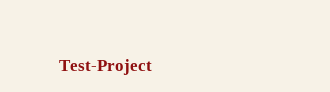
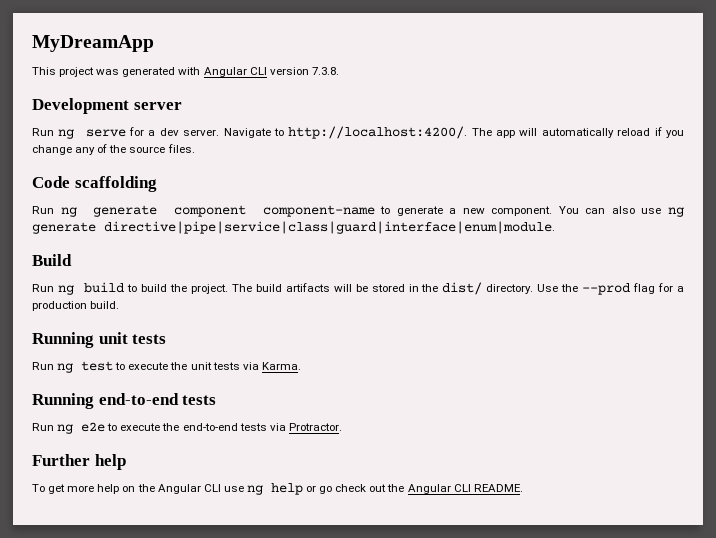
- Test-Project
+ MyDreamApp
+ This project was generated with Angular CLI version 7.3.8.
+ Development server
+ Run ng serve for a dev server. Navigate to http://localhost:4200/. The app will automatically reload if you change any of the source files.
+ Code scaffolding
+ Run ng generate component component-name to generate a new component. You can also use ng generate directive|pipe|service|class|guard|interface|enum|module.
+ Build
+ Run ng build to build the project. The build artifacts will be stored in the dist/ directory. Use the --prod flag for a production build.
+ Running unit tests
+ Run ng test to execute the unit tests via Karma.
+ Running end-to-end tests
+ Run ng e2e to execute the end-to-end tests via Protractor.
+ Further help
+ To get more help on the Angular CLI use ng help or go check out the Angular CLI README.

